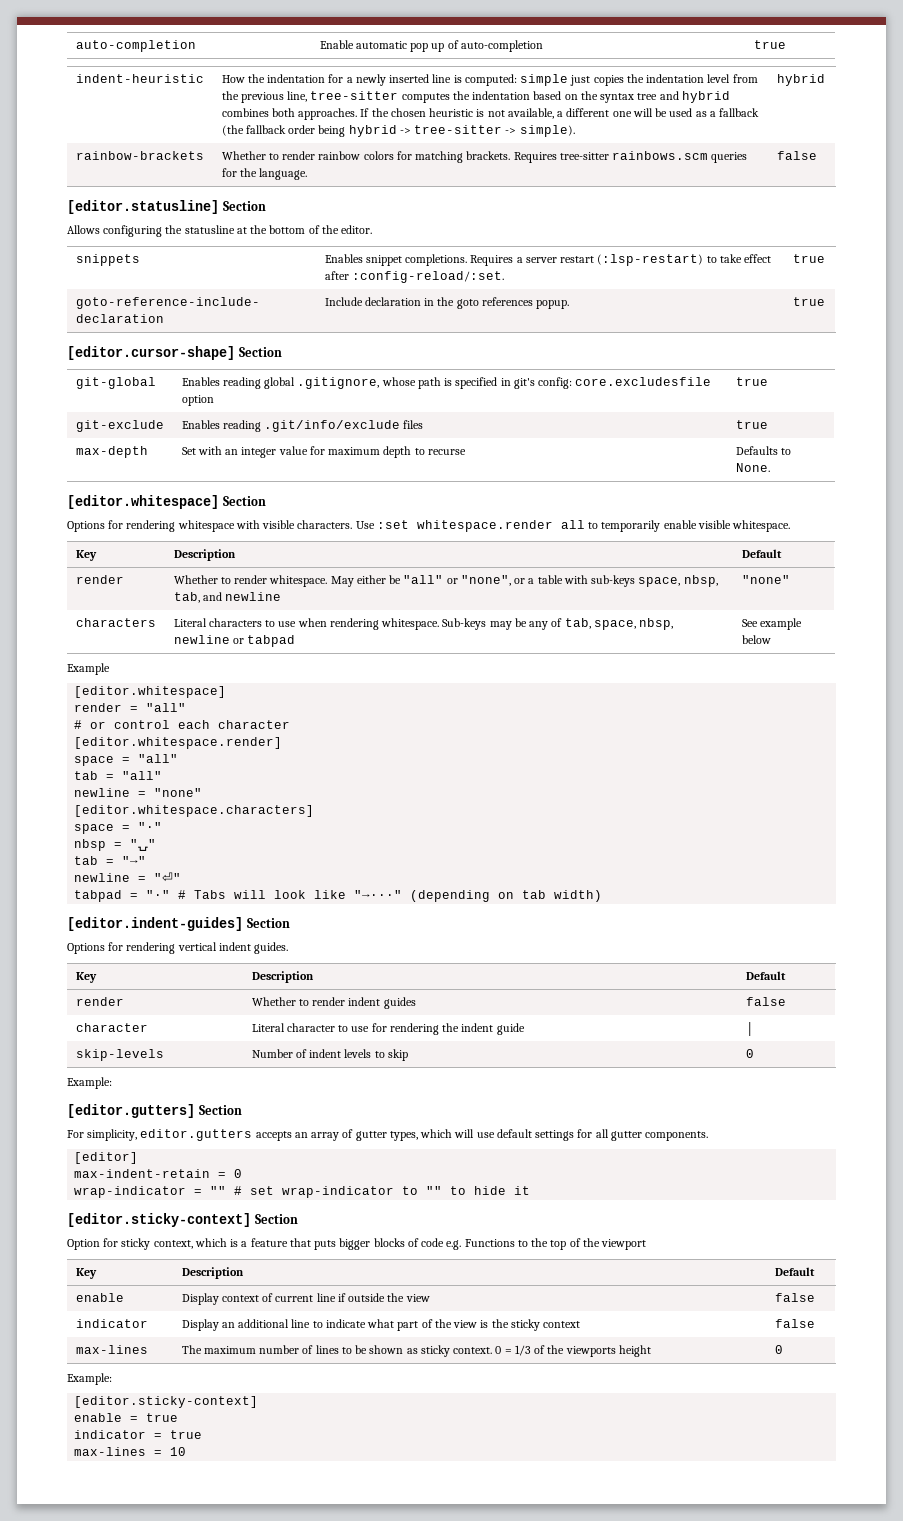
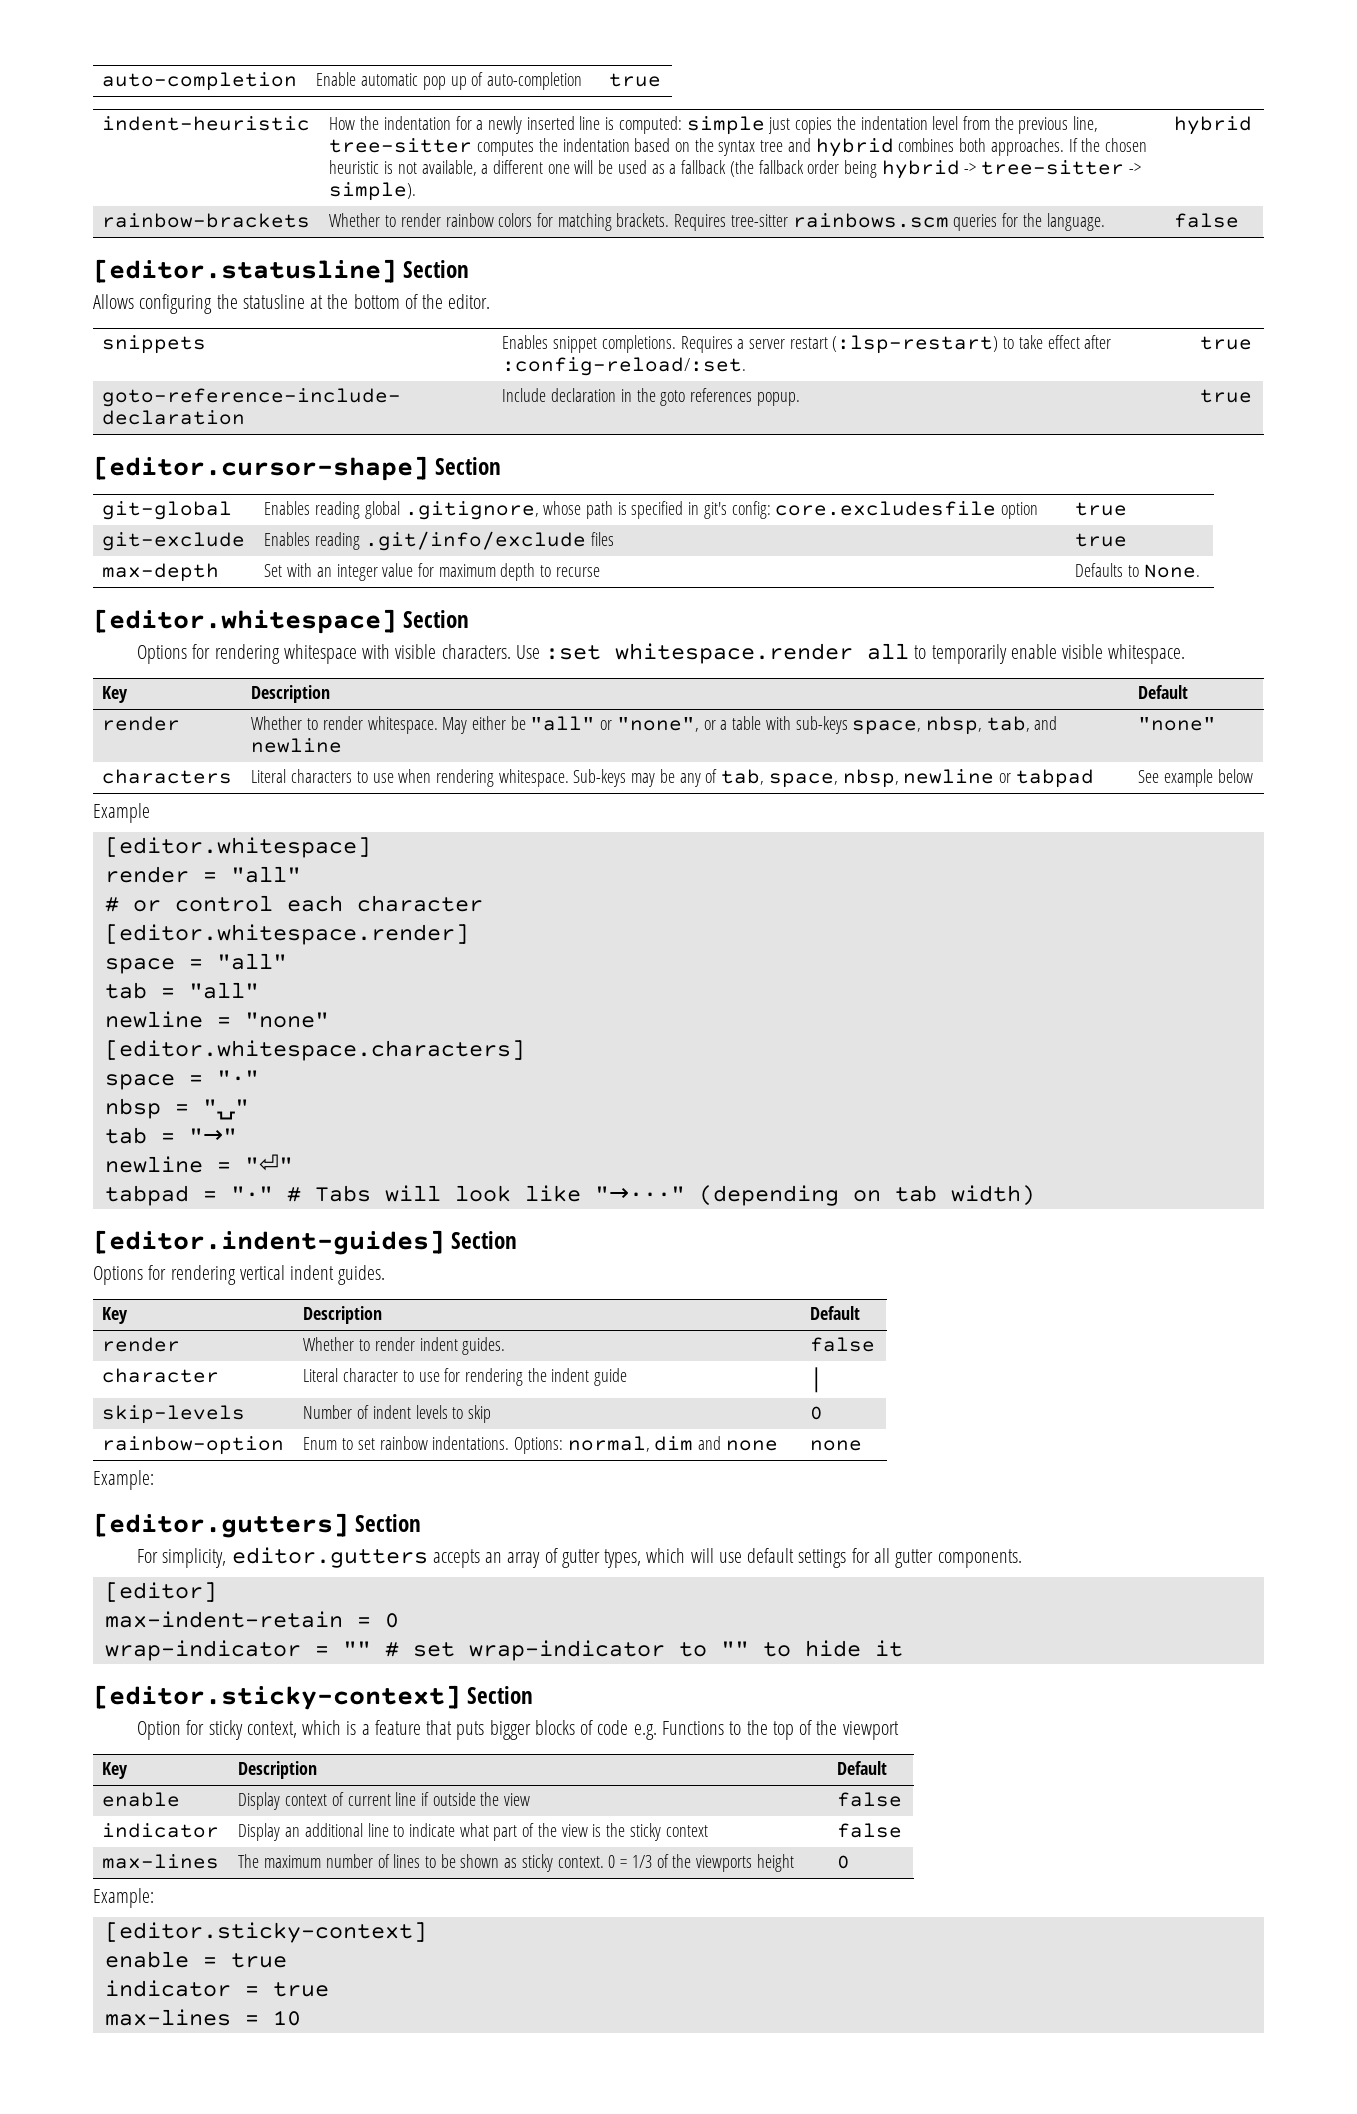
- render | Whether to render indent guides | false
+ render | Whether to render indent guides. | false
+ rainbow-option | Enum to set rainbow indentations. Options: normal, dim and none | none

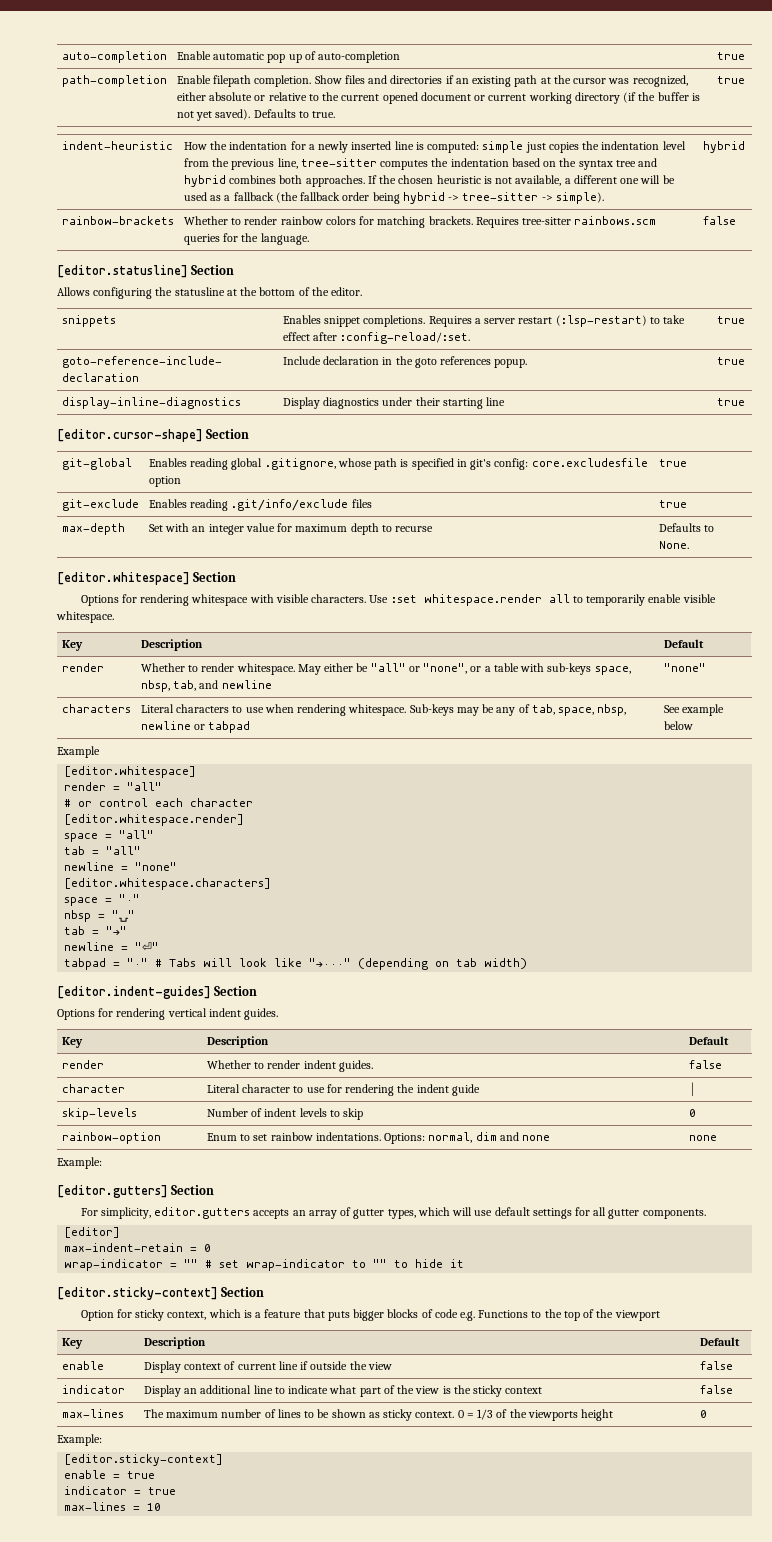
+ path-completion | Enable filepath completion. Show files and directories if an existing path at the cursor was recognized, either absolute or relative to the current opened document or current working directory (if the buffer is not yet saved). Defaults to true. | true
+ display-inline-diagnostics | Display diagnostics under their starting line | true

